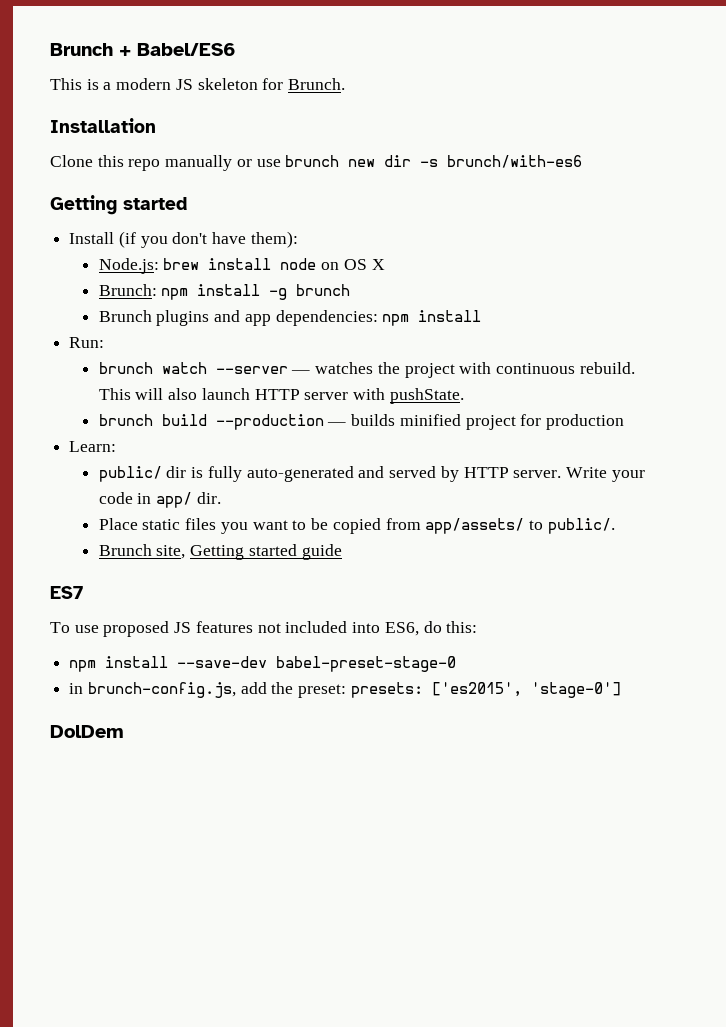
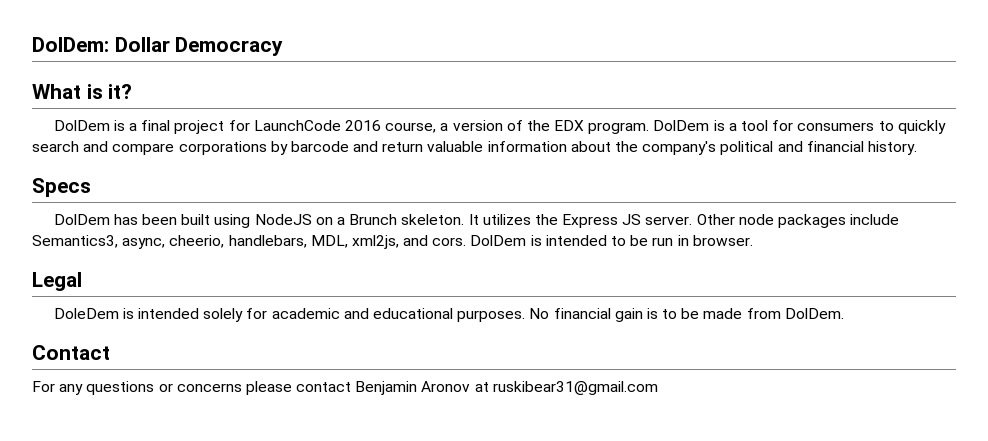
- Brunch + Babel/ES6
- This is a modern JS skeleton for Brunch.
- Installation
- Clone this repo manually or use brunch new dir -s brunch/with-es6
- Getting started
- Install (if you don't have them):
- Node.js: brew install node on OS X
- Brunch: npm install -g brunch
- Brunch plugins and app dependencies: npm install
- Run:
- brunch watch --server — watches the project with continuous rebuild. This will also launch HTTP server with pushState.
- brunch build --production — builds minified project for production
- Learn:
- public/ dir is fully auto-generated and served by HTTP server. Write your code in app/ dir.
- Place static files you want to be copied from app/assets/ to public/.
- Brunch site, Getting started guide
- ES7
- To use proposed JS features not included into ES6, do this:
- npm install --save-dev babel-preset-stage-0
- in brunch-config.js, add the preset: presets: ['es2015', 'stage-0']
- DolDem
+ DolDem: Dollar Democracy
+ What is it?
+ DolDem is a final project for LaunchCode 2016 course, a version of the EDX program. DolDem is a tool for consumers to quickly search and compare corporations by barcode and return valuable information about the company's political and financial history.
+ Specs
+ DolDem has been built using NodeJS on a Brunch skeleton. It utilizes the Express JS server. Other node packages include Semantics3, async, cheerio, handlebars, MDL, xml2js, and cors. DolDem is intended to be run in browser.
+ Legal
+ DoleDem is intended solely for academic and educational purposes. No financial gain is to be made from DolDem.
+ Contact
+ For any questions or concerns please contact Benjamin Aronov at ruskibear31@gmail.com

